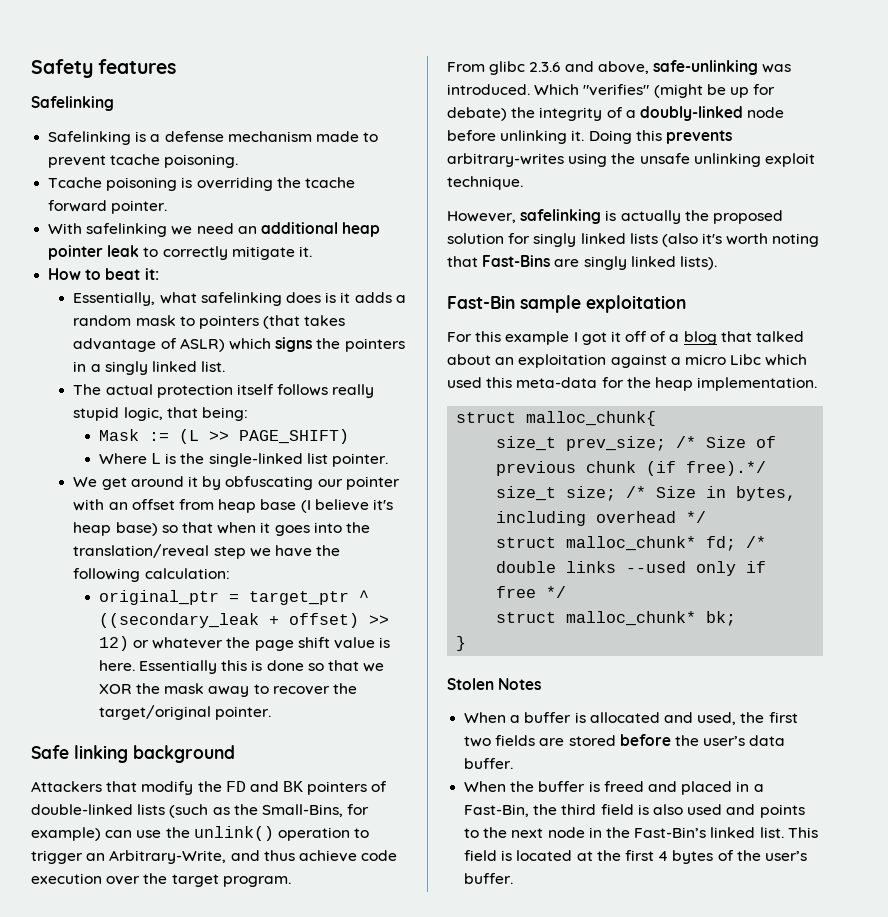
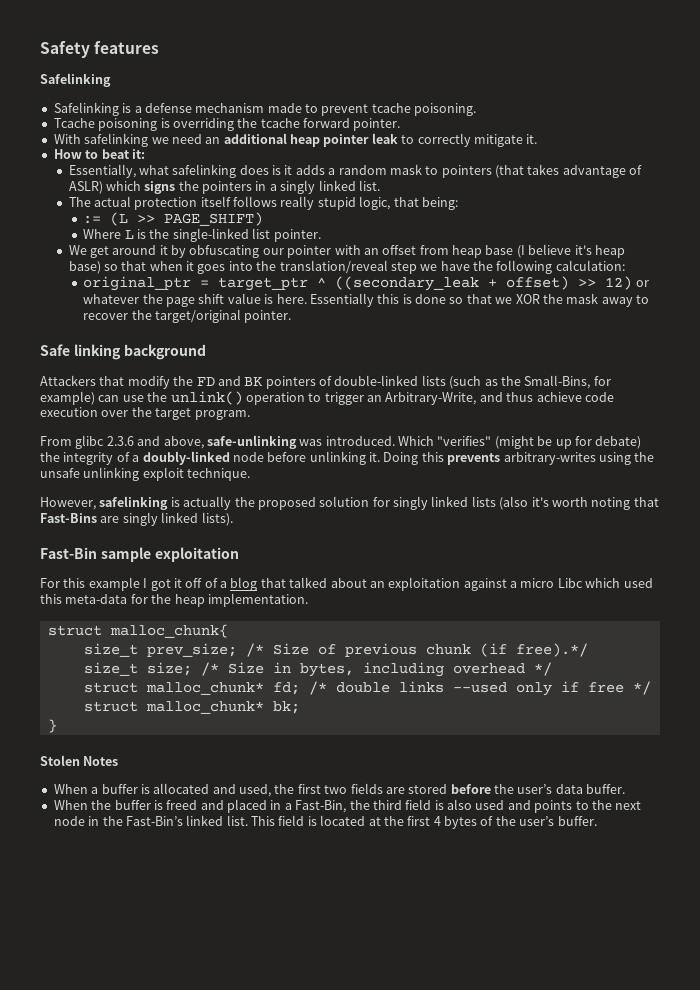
- Mask := (L >> PAGE_SHIFT)
+ := (L >> PAGE_SHIFT)

